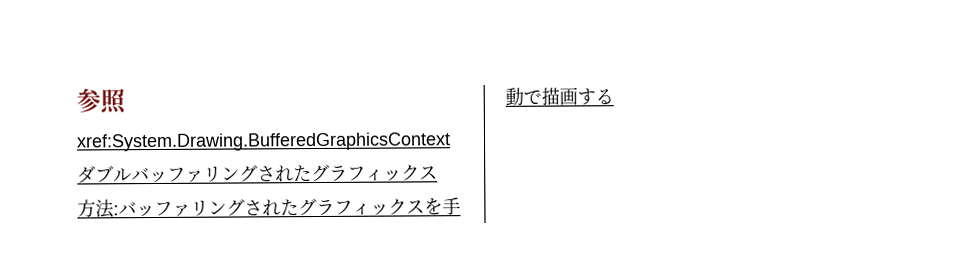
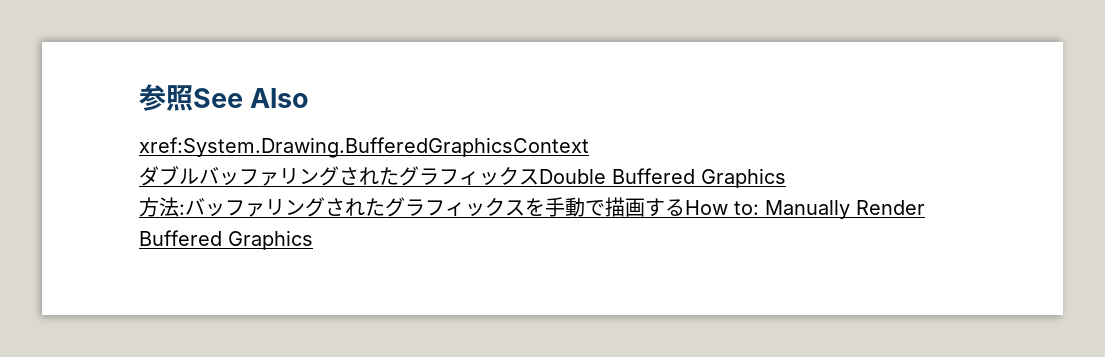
- 参照
+ 参照See Also
- ダブルバッファリングされたグラフィックス
+ ダブルバッファリングされたグラフィックスDouble Buffered Graphics
- 方法:バッファリングされたグラフィックスを手動で描画する
+ 方法:バッファリングされたグラフィックスを手動で描画するHow to: Manually Render Buffered Graphics

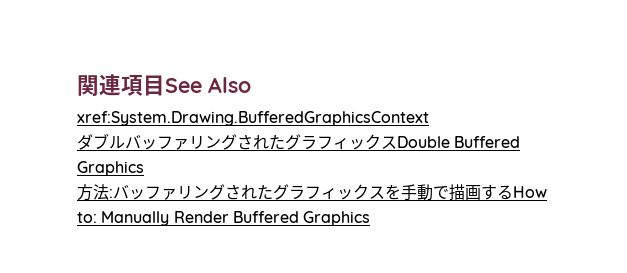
- 参照See Also
+ 関連項目See Also

